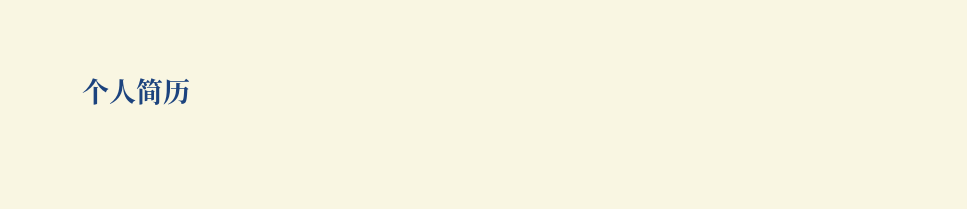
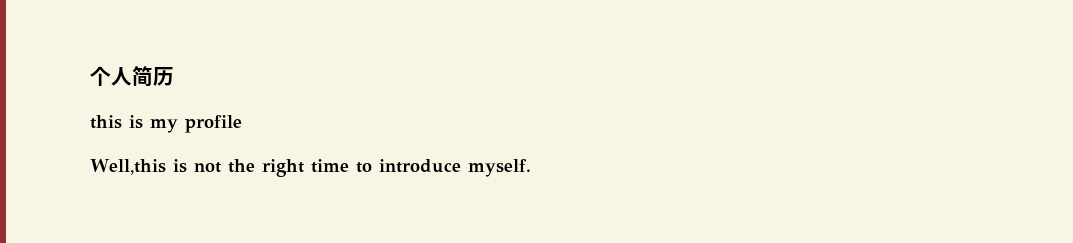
+ this is my profile
+ Well,this is not the right time to introduce myself.

